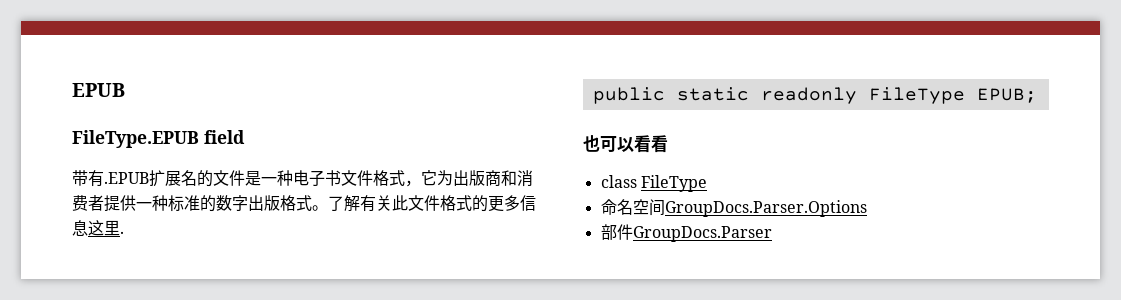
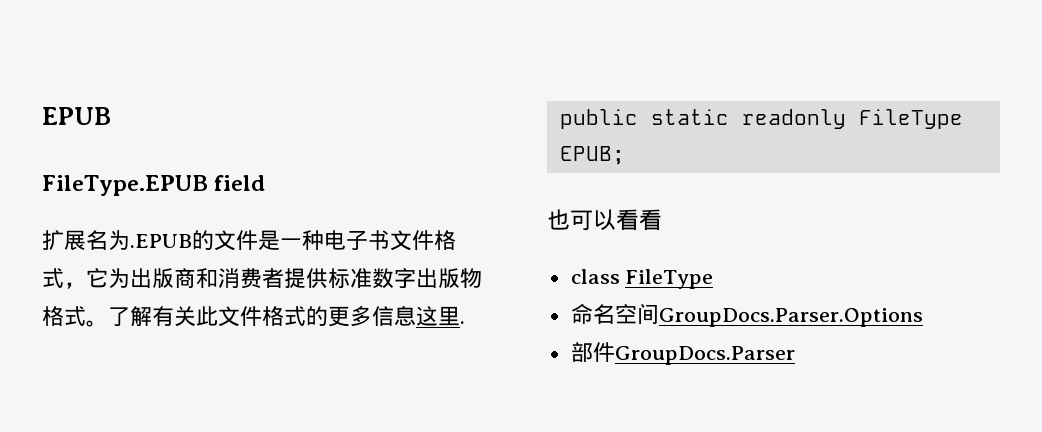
- 带有.EPUB扩展名的文件是一种电子书文件格式，它为出版商和消费者提供一种标准的数字出版格式。
+ 扩展名为.EPUB的文件是一种电子书文件格式，它为出版商和消费者提供标准数字出版物格式。

